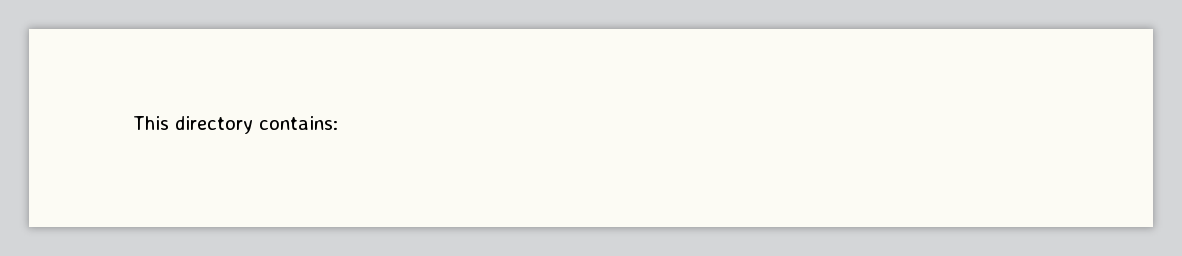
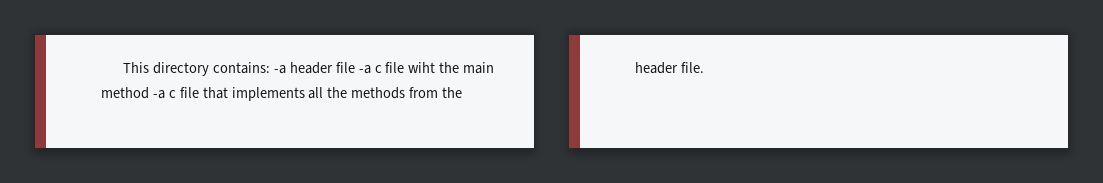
- This directory contains:
+ This directory contains: -a header file -a c file wiht the main method -a c file that implements all the methods from the header file.

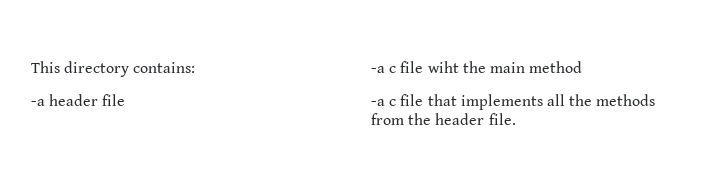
- This directory contains: -a header file -a c file wiht the main method -a c file that implements all the methods from the header file.
+ This directory contains:
+ -a header file
+ -a c file wiht the main method
+ -a c file that implements all the methods from the header file.

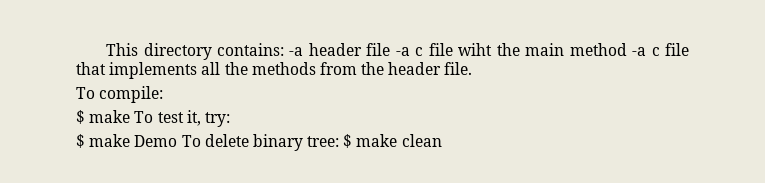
- This directory contains:
- -a header file
- -a c file wiht the main method
- -a c file that implements all the methods from the header file.
+ This directory contains: -a header file -a c file wiht the main method -a c file that implements all the methods from the header file.
+ To compile:
+ $ make To test it, try:
+ $ make Demo To delete binary tree: $ make clean

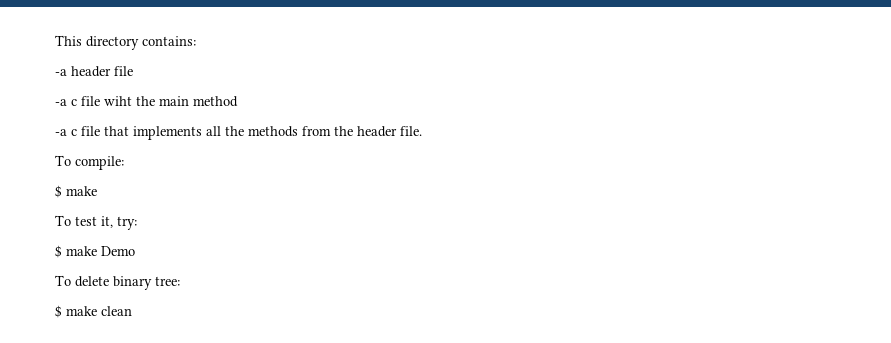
- This directory contains: -a header file -a c file wiht the main method -a c file that implements all the methods from the header file.
+ This directory contains:
+ -a header file
+ -a c file wiht the main method
+ -a c file that implements all the methods from the header file.
  To compile:
- $ make To test it, try:
+ $ make
+ To test it, try:
- $ make Demo To delete binary tree: $ make clean
+ $ make Demo
+ To delete binary tree:
+ $ make clean

